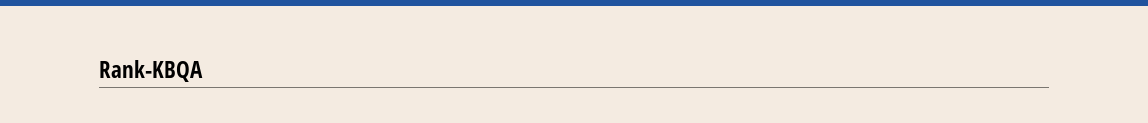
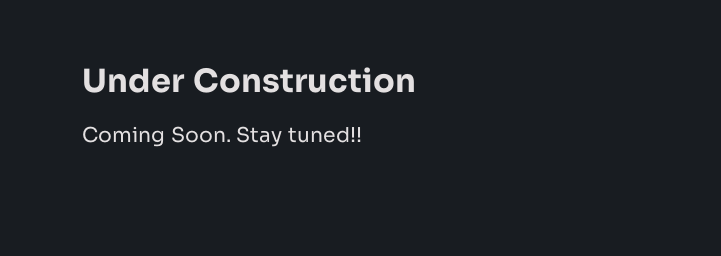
- Rank-KBQA
+ Under Construction
+ Coming Soon. Stay tuned!!

